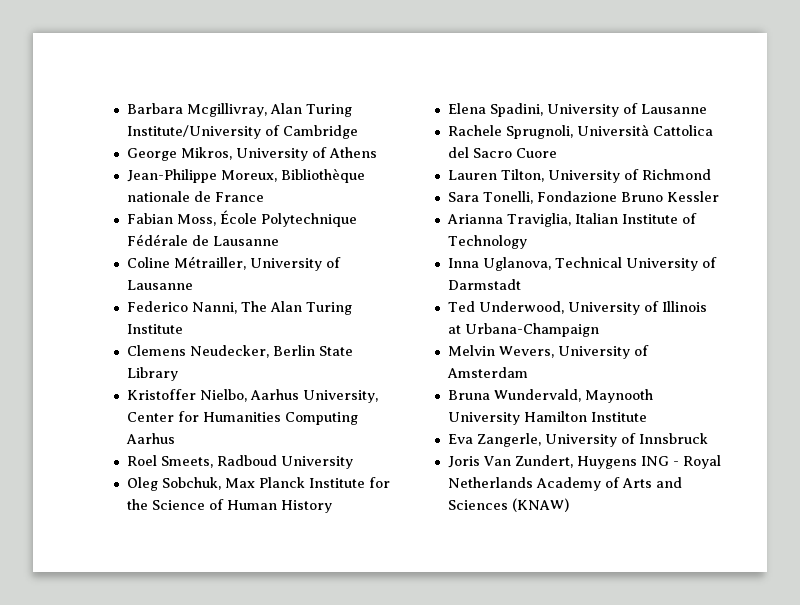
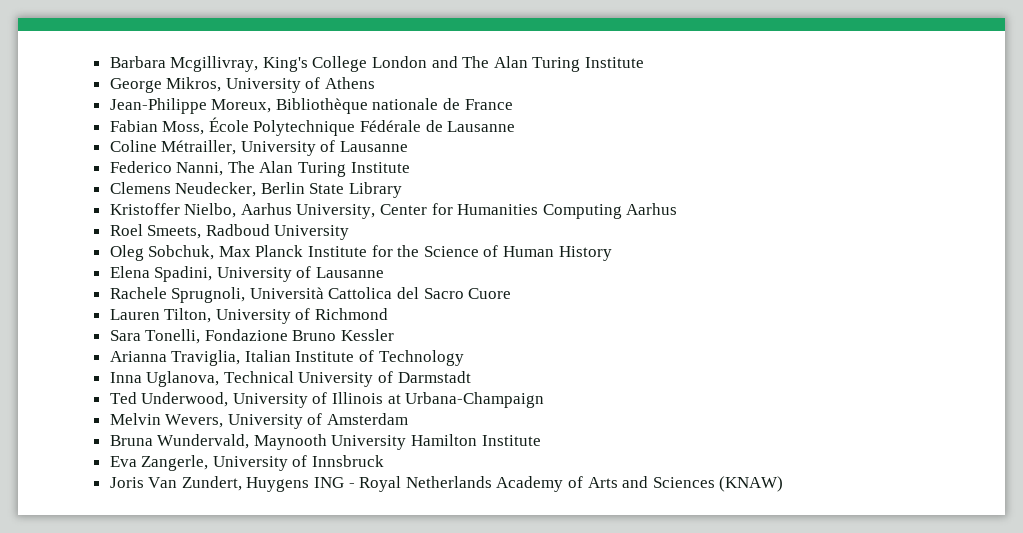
- Barbara Mcgillivray, Alan Turing Institute/University of Cambridge
+ Barbara Mcgillivray, King's College London and The Alan Turing Institute

